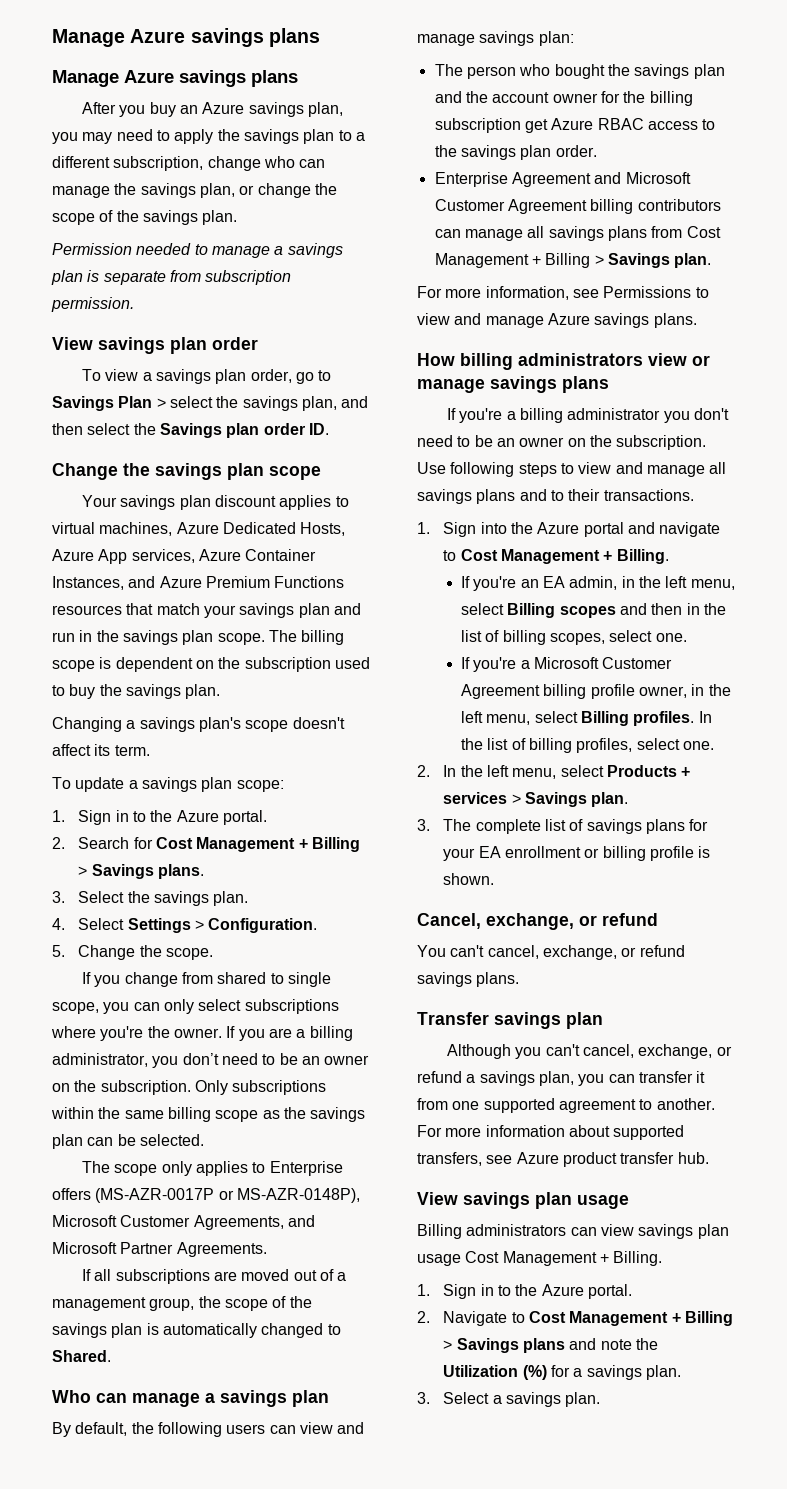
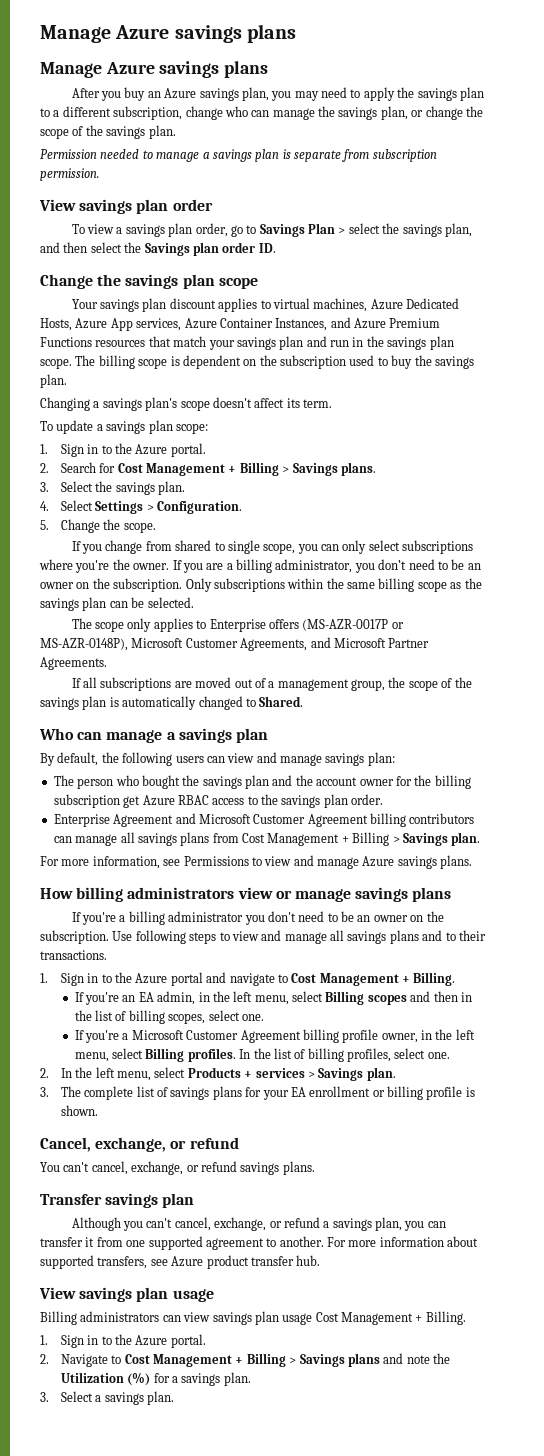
- 1. Sign into the Azure portal and navigate to Cost Management + Billing.
+ 1. Sign in to the Azure portal and navigate to Cost Management + Billing.

